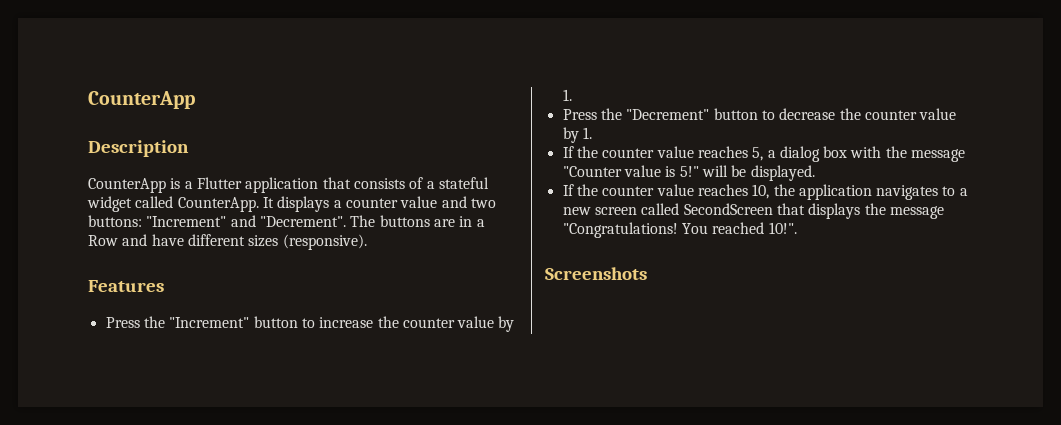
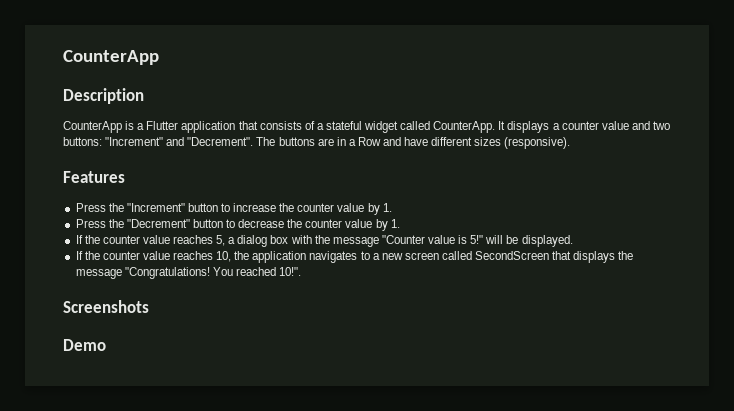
+ Demo

